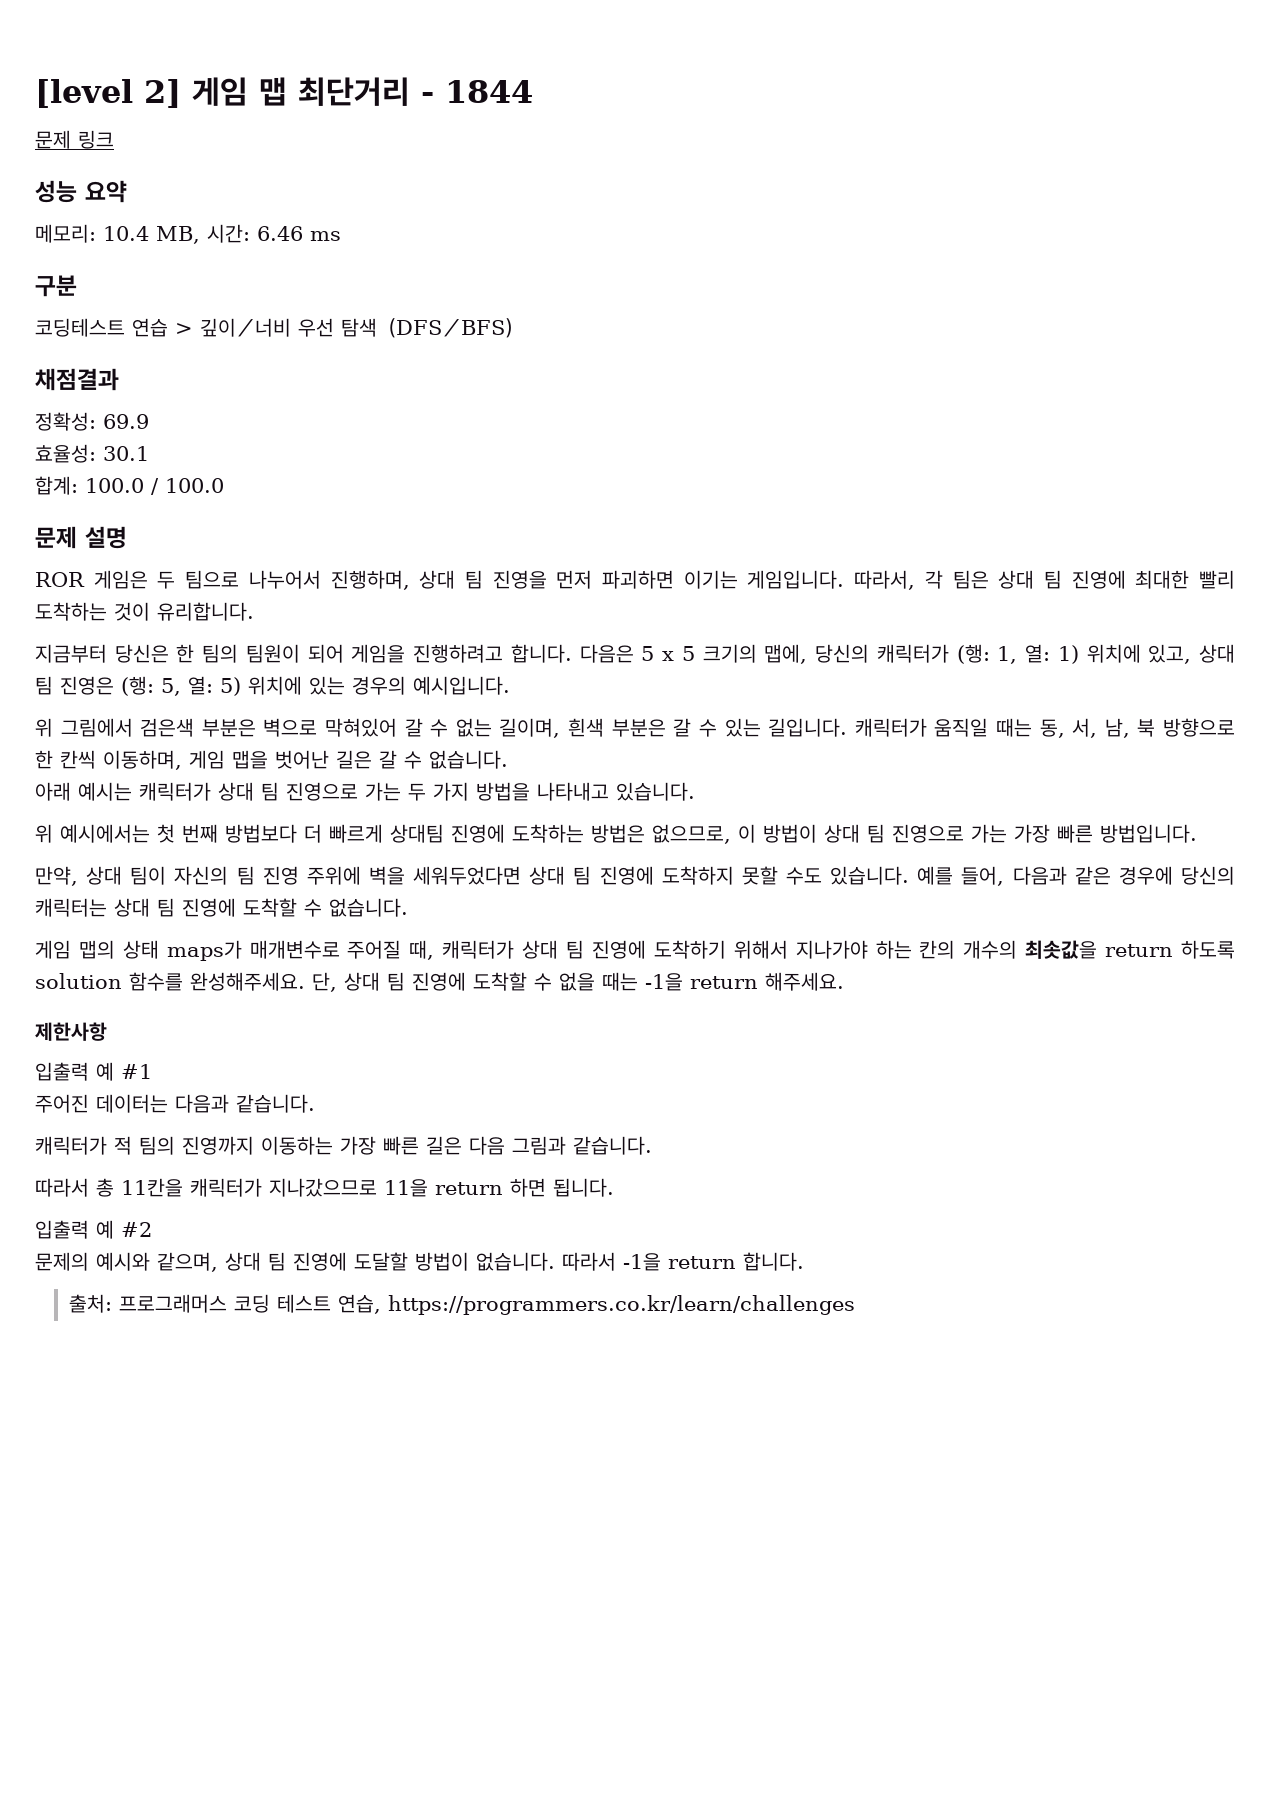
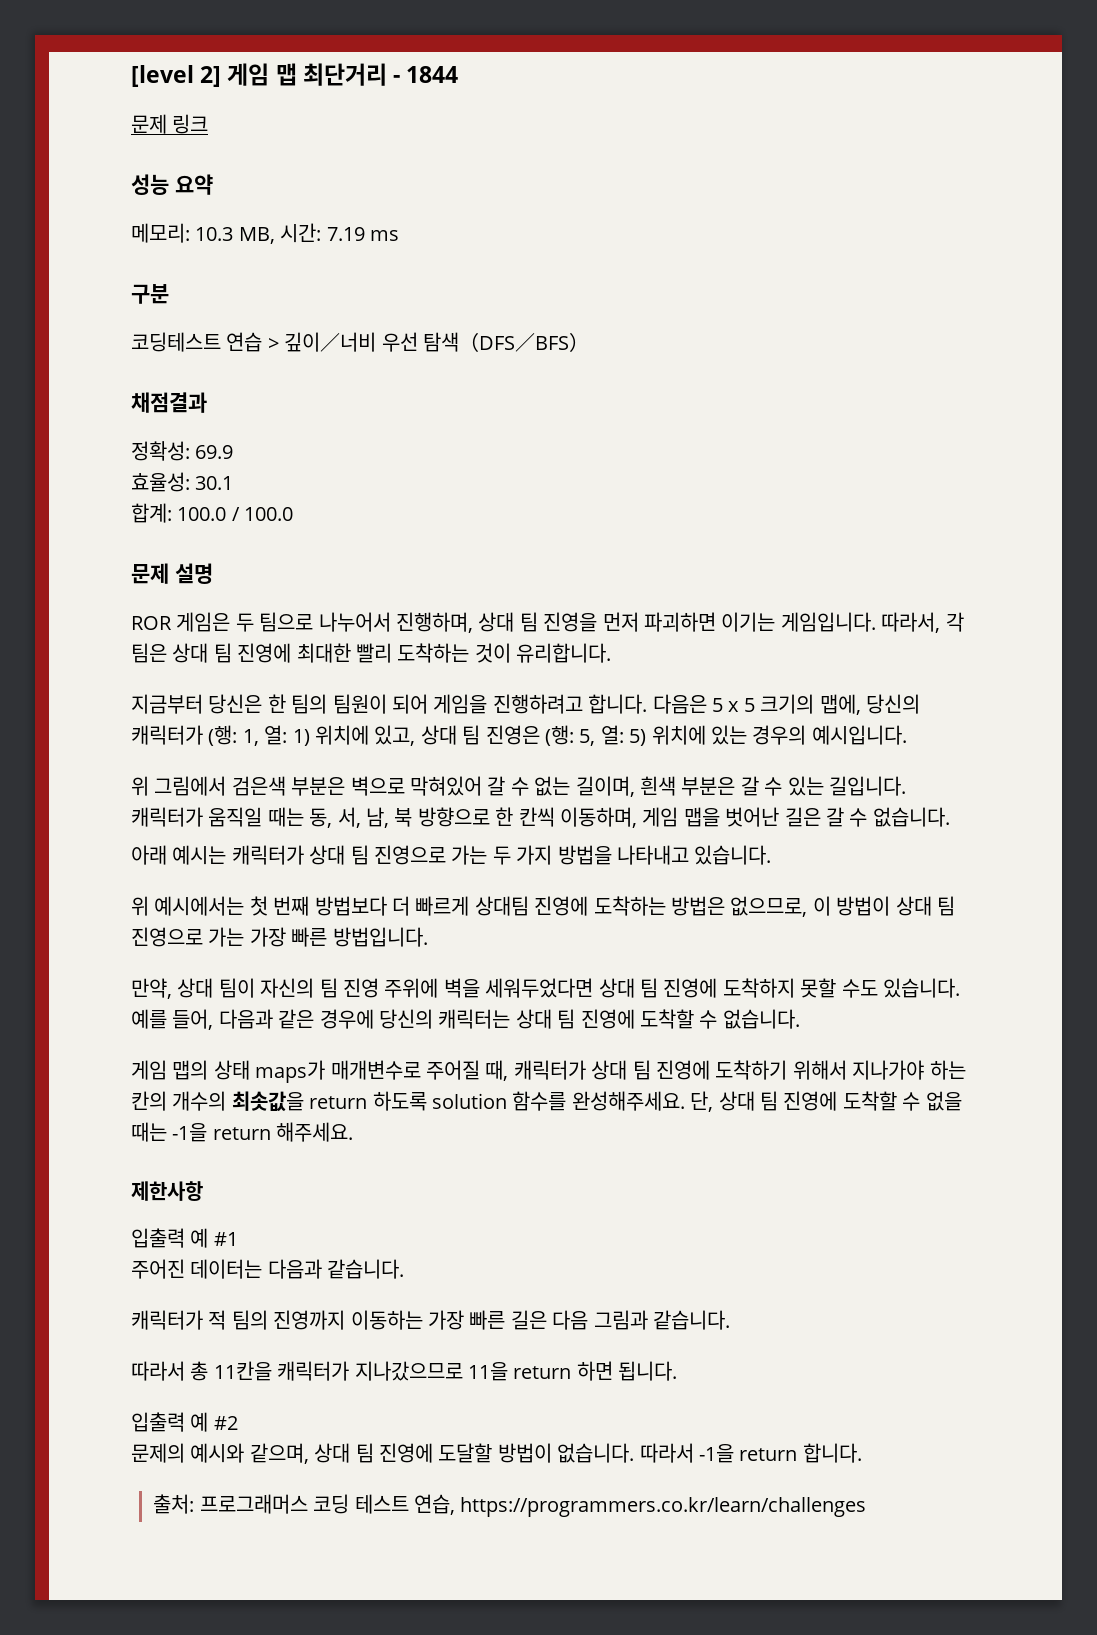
- 메모리: 10.4 MB, 시간: 6.46 ms
+ 메모리: 10.3 MB, 시간: 7.19 ms

